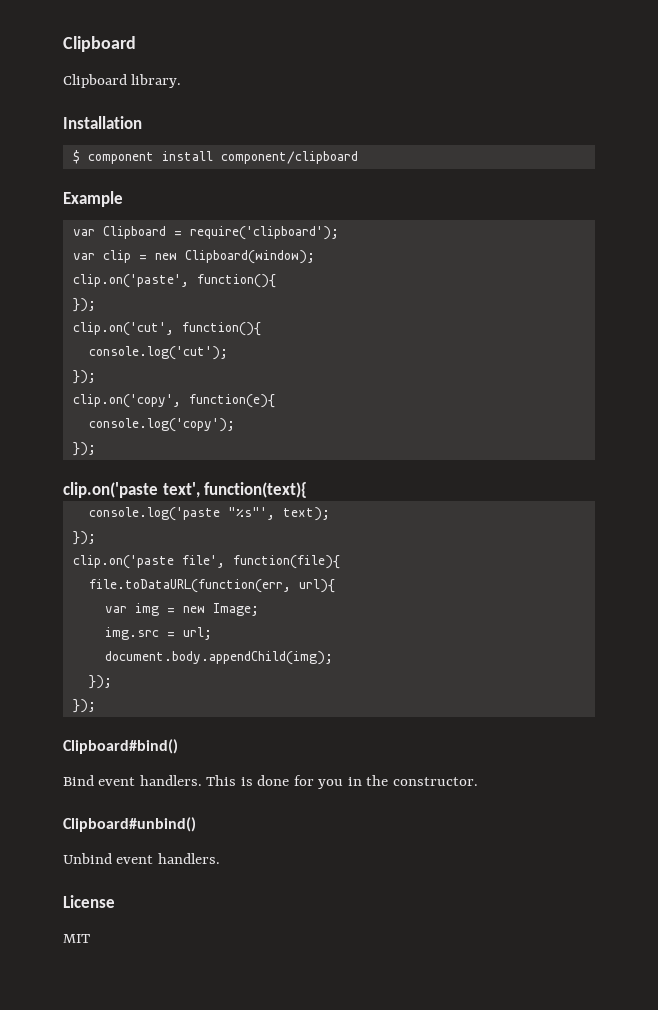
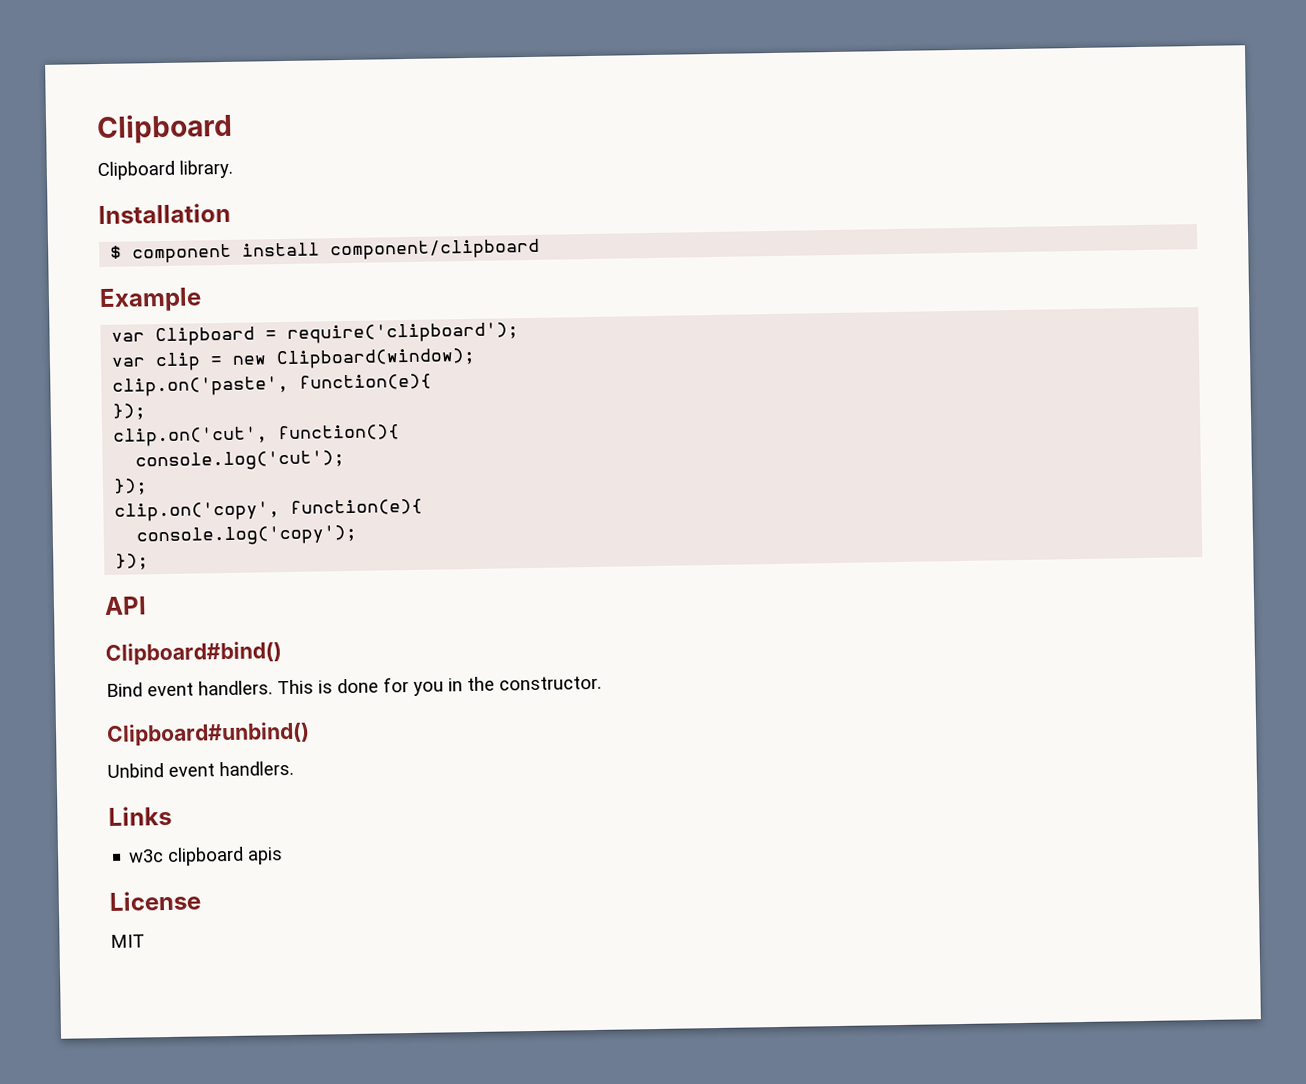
- clip.on('paste', function(){
+ clip.on('paste', function(e){
- clip.on('paste text', function(text){
- console.log('paste "%s"', text);
- });
- clip.on('paste file', function(file){
- file.toDataURL(function(err, url){
- var img = new Image;
- img.src = url;
- document.body.appendChild(img);
- });
- });
+ API
+ Links
+ w3c clipboard apis

